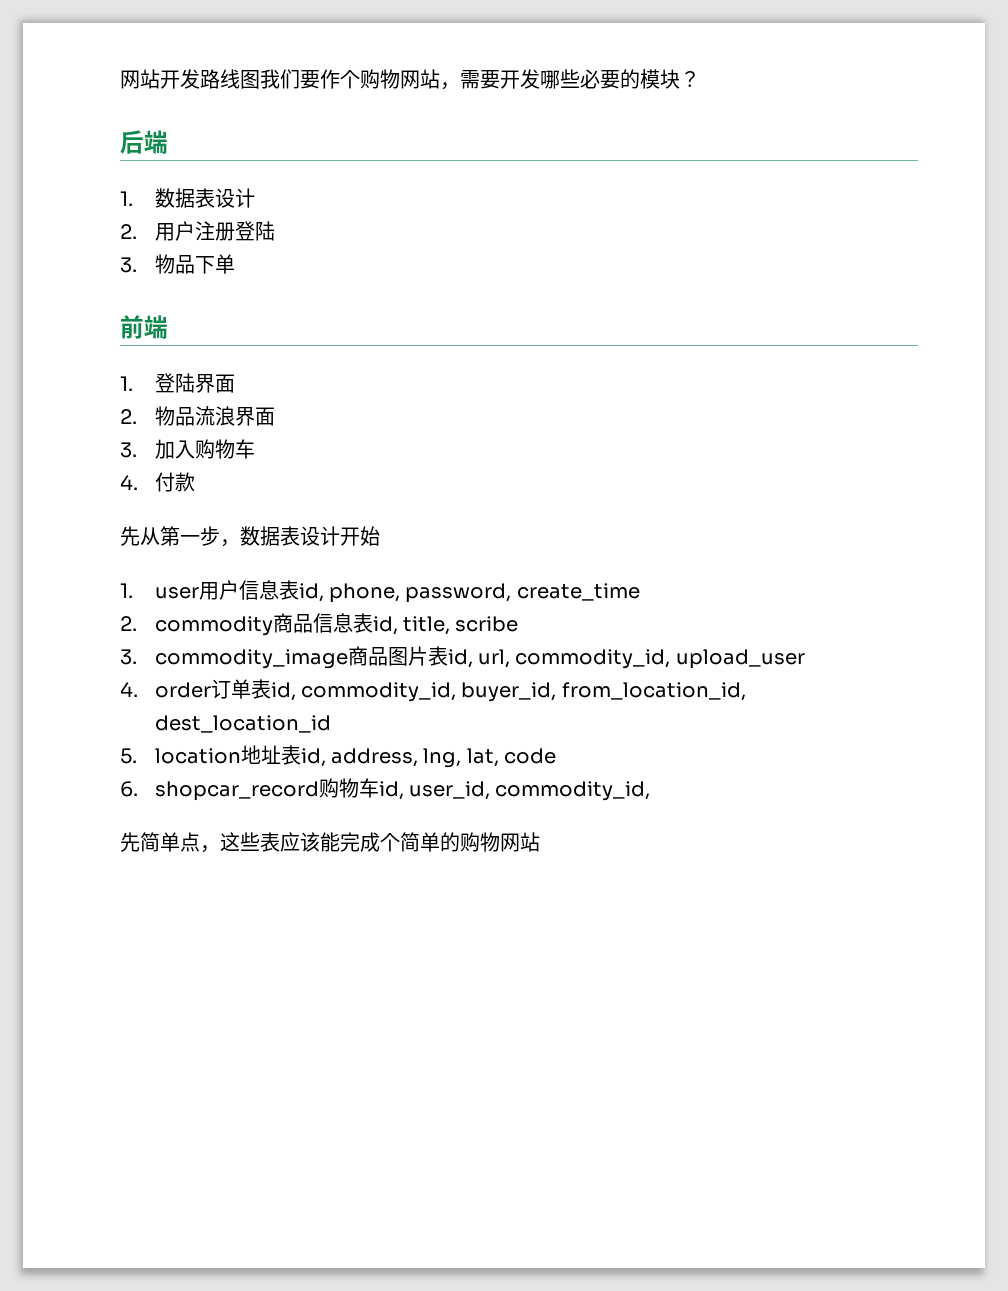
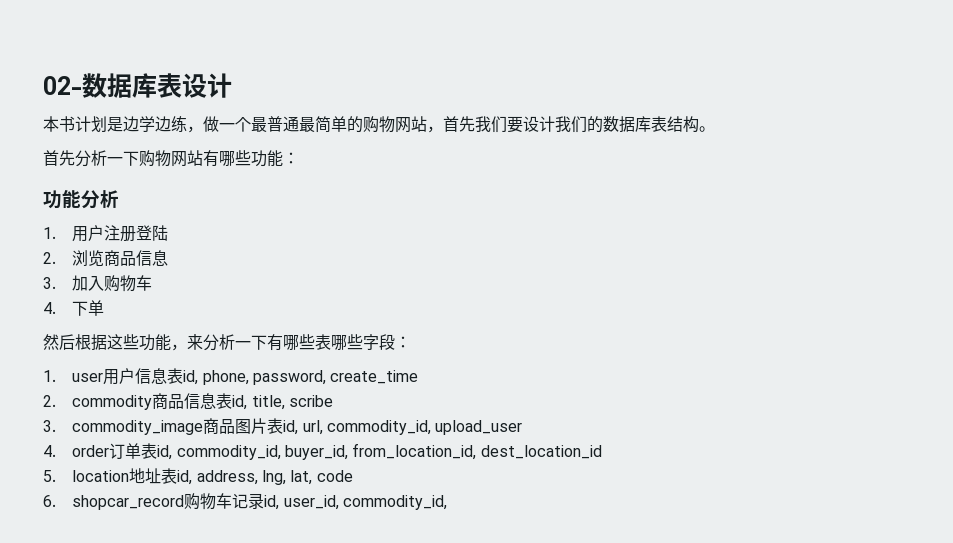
- 网站开发路线图我们要作个购物网站，需要开发哪些必要的模块？
- 后端
- 1.数据表设计
- 2.用户注册登陆
- 3.物品下单
- 前端
- 1.登陆界面
- 2.物品流浪界面
+ 02-数据库表设计
+ 本书计划是边学边练，做一个最普通最简单的购物网站，首先我们要设计我们的数据库表结构。
+ 首先分析一下购物网站有哪些功能：
+ 功能分析
+ 1.用户注册登陆
+ 2.浏览商品信息
- 4.付款
- 先从第一步，数据表设计开始
+ 4.下单
+ 然后根据这些功能，来分析一下有哪些表哪些字段：
- 6. shopcar_record购物车id, user_id, commodity_id,
+ 6. shopcar_record购物车记录id, user_id, commodity_id,
- 先简单点，这些表应该能完成个简单的购物网站

